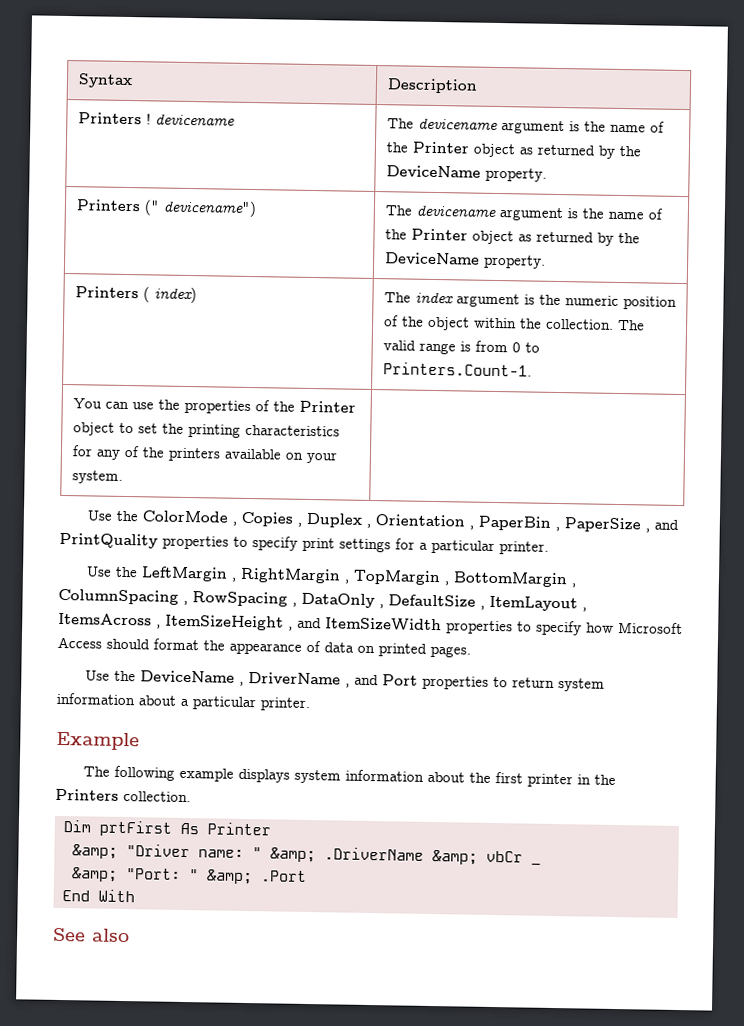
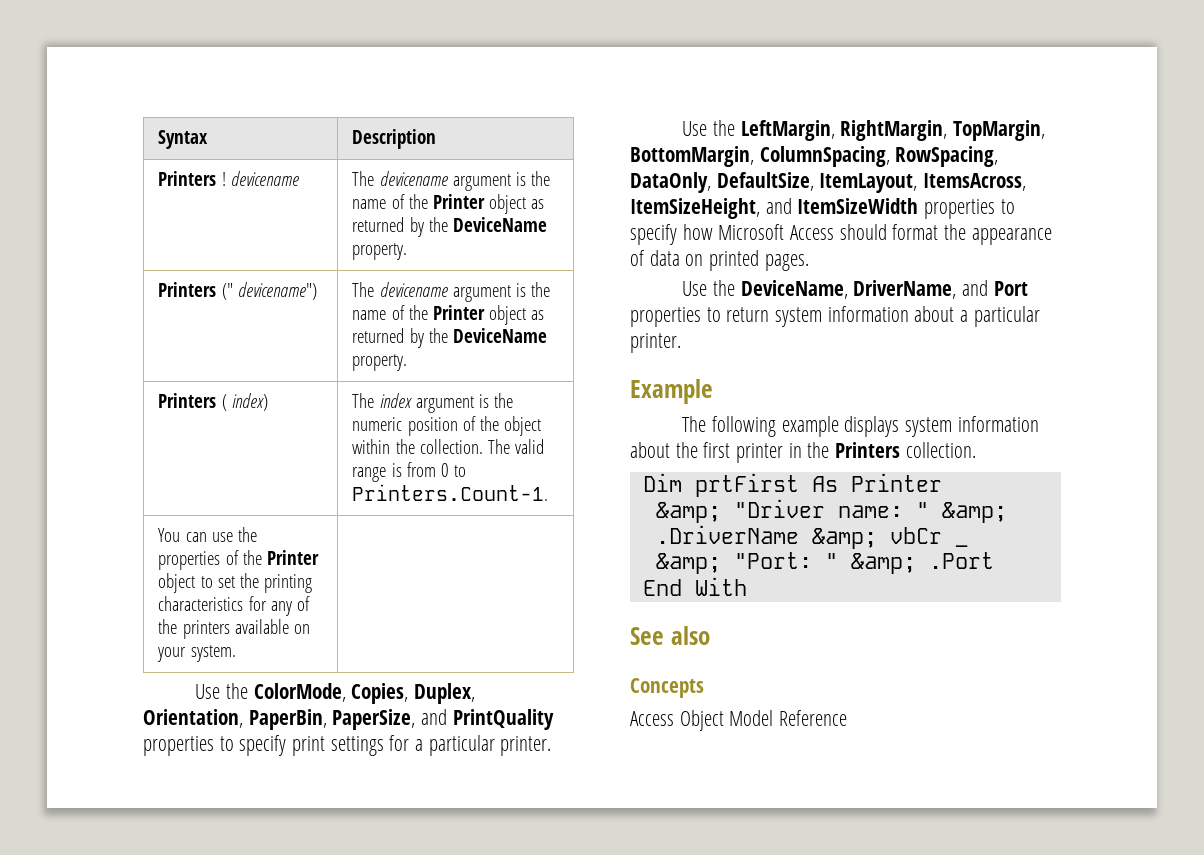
- Use the ColorMode , Copies , Duplex , Orientation , PaperBin , PaperSize , and PrintQuality properties to specify print settings for a particular printer.
+ Use the ColorMode, Copies, Duplex, Orientation, PaperBin, PaperSize, and PrintQuality properties to specify print settings for a particular printer.
- Use the LeftMargin , RightMargin , TopMargin , BottomMargin , ColumnSpacing , RowSpacing , DataOnly , DefaultSize , ItemLayout , ItemsAcross , ItemSizeHeight , and ItemSizeWidth properties to specify how Microsoft Access should format the appearance of data on printed pages.
+ Use the LeftMargin, RightMargin, TopMargin, BottomMargin, ColumnSpacing, RowSpacing, DataOnly, DefaultSize, ItemLayout, ItemsAcross, ItemSizeHeight, and ItemSizeWidth properties to specify how Microsoft Access should format the appearance of data on printed pages.
- Use the DeviceName , DriverName , and Port properties to return system information about a particular printer.
+ Use the DeviceName, DriverName, and Port properties to return system information about a particular printer.
+ Concepts
+ Access Object Model Reference

